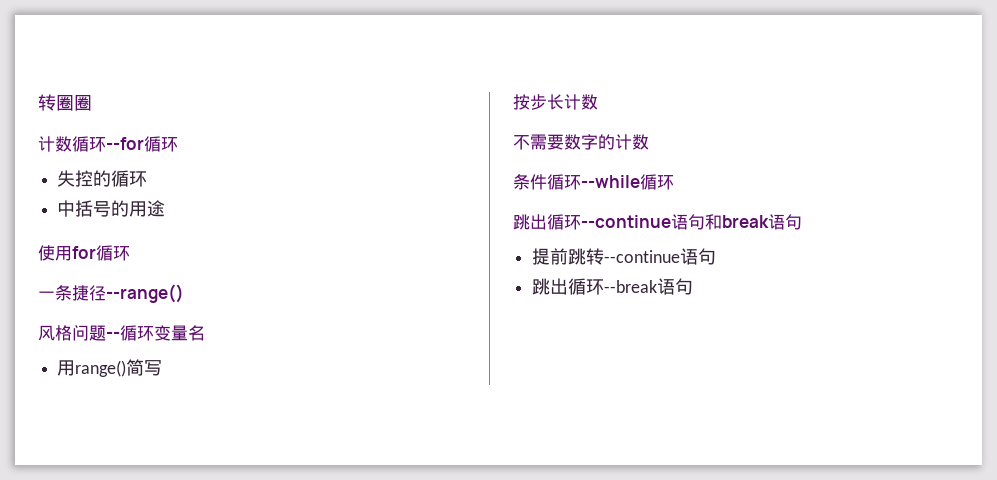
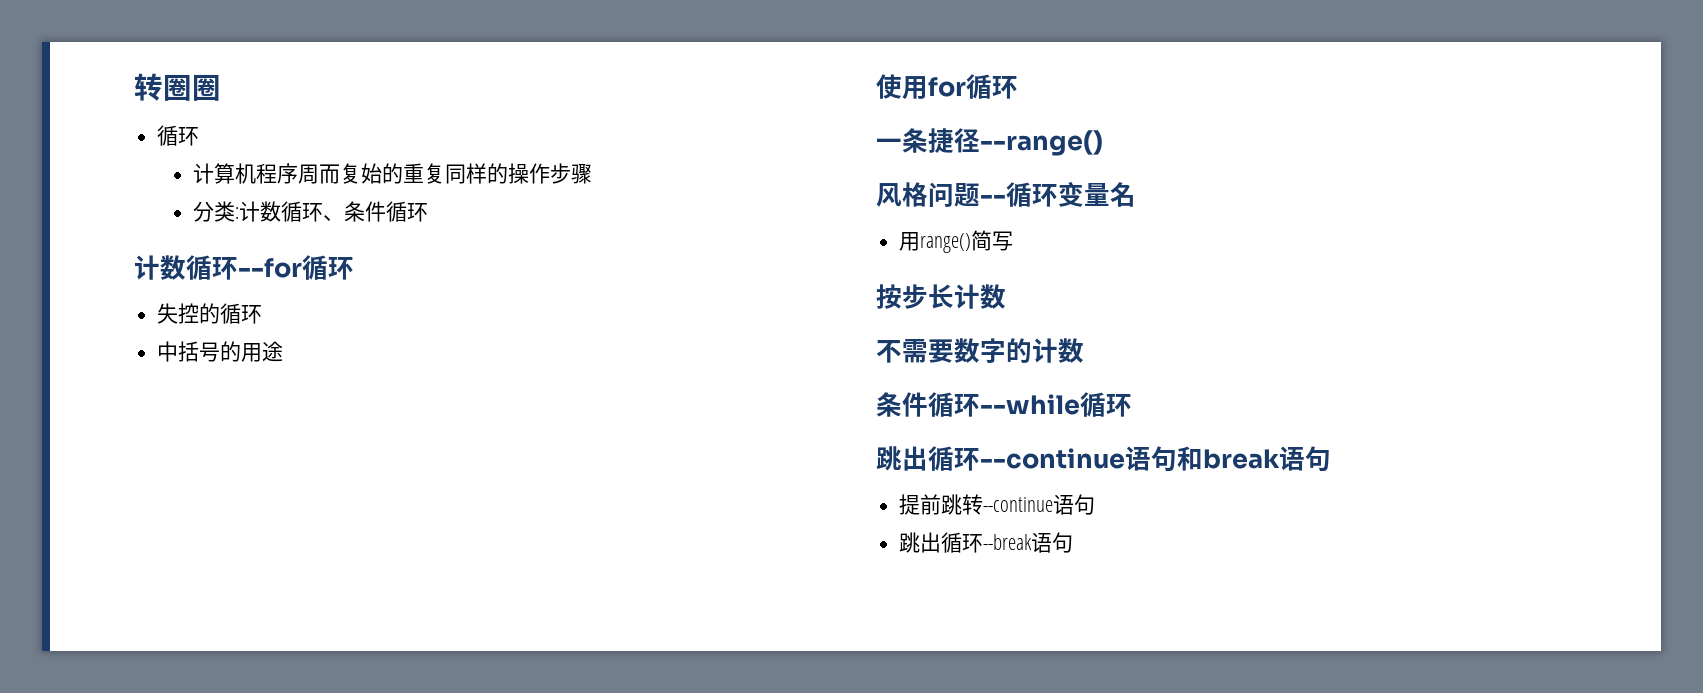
  转圈圈
+ 循环
+ 计算机程序周而复始的重复同样的操作步骤
+ 分类:计数循环、条件循环

